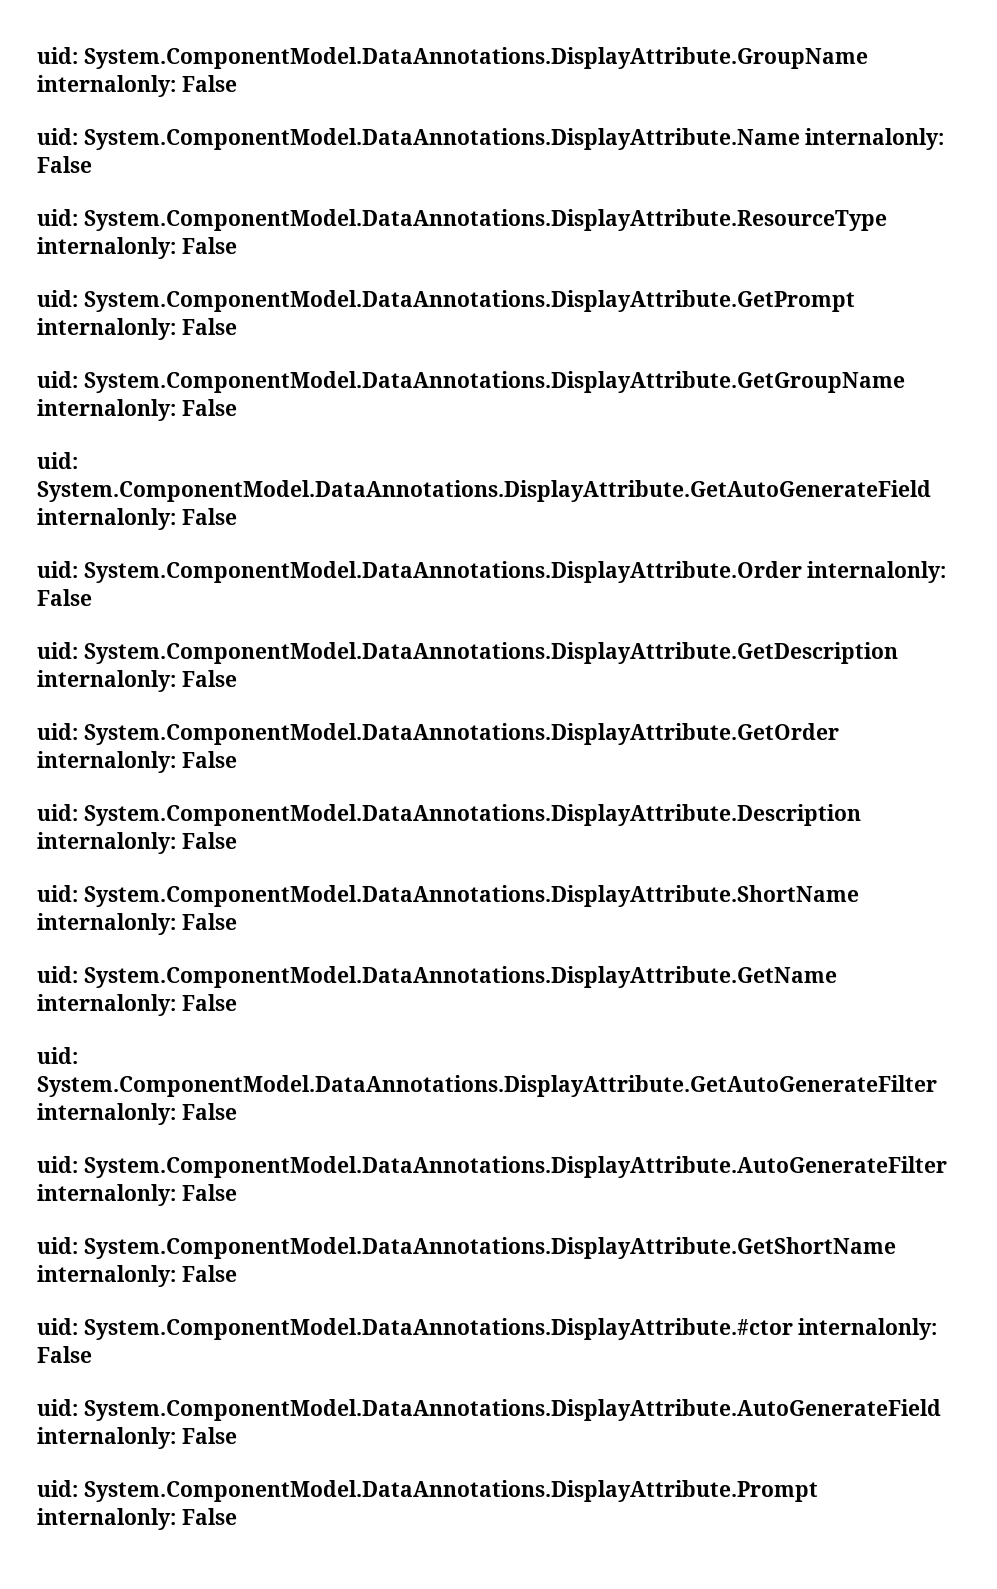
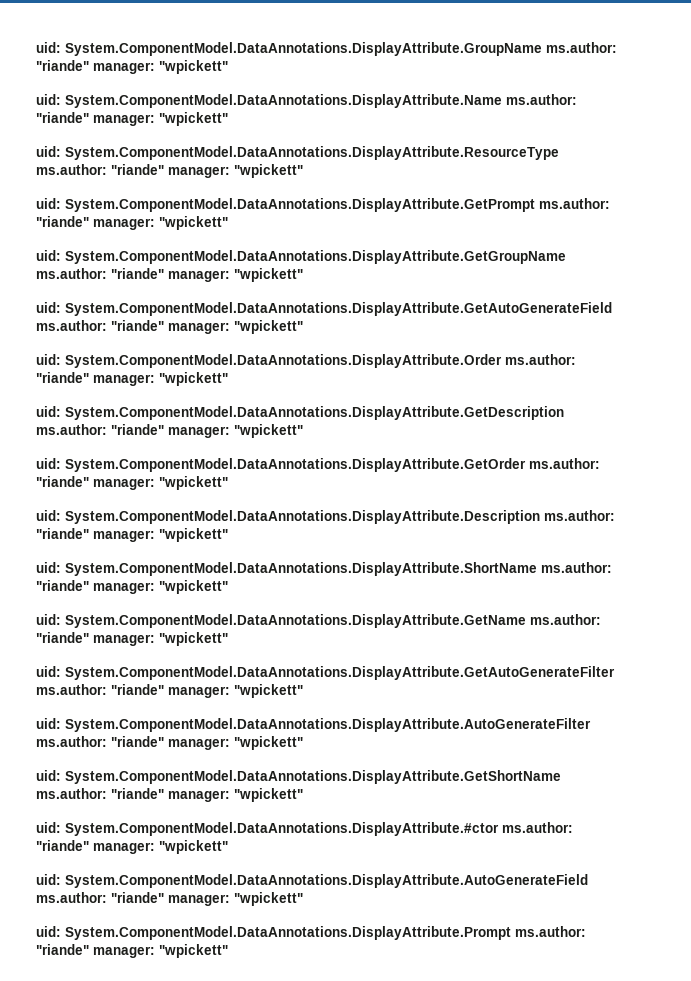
- uid: System.ComponentModel.DataAnnotations.DisplayAttribute.GroupName internalonly: False
- uid: System.ComponentModel.DataAnnotations.DisplayAttribute.Name internalonly: False
- uid: System.ComponentModel.DataAnnotations.DisplayAttribute.ResourceType internalonly: False
- uid: System.ComponentModel.DataAnnotations.DisplayAttribute.GetPrompt internalonly: False
- uid: System.ComponentModel.DataAnnotations.DisplayAttribute.GetGroupName internalonly: False
- uid: System.ComponentModel.DataAnnotations.DisplayAttribute.GetAutoGenerateField internalonly: False
- uid: System.ComponentModel.DataAnnotations.DisplayAttribute.Order internalonly: False
- uid: System.ComponentModel.DataAnnotations.DisplayAttribute.GetDescription internalonly: False
- uid: System.ComponentModel.DataAnnotations.DisplayAttribute.GetOrder internalonly: False
- uid: System.ComponentModel.DataAnnotations.DisplayAttribute.Description internalonly: False
- uid: System.ComponentModel.DataAnnotations.DisplayAttribute.ShortName internalonly: False
- uid: System.ComponentModel.DataAnnotations.DisplayAttribute.GetName internalonly: False
- uid: System.ComponentModel.DataAnnotations.DisplayAttribute.GetAutoGenerateFilter internalonly: False
- uid: System.ComponentModel.DataAnnotations.DisplayAttribute.AutoGenerateFilter internalonly: False
- uid: System.ComponentModel.DataAnnotations.DisplayAttribute.GetShortName internalonly: False
- uid: System.ComponentModel.DataAnnotations.DisplayAttribute.#ctor internalonly: False
- uid: System.ComponentModel.DataAnnotations.DisplayAttribute.AutoGenerateField internalonly: False
- uid: System.ComponentModel.DataAnnotations.DisplayAttribute.Prompt internalonly: False
+ uid: System.ComponentModel.DataAnnotations.DisplayAttribute.GroupName ms.author: "riande" manager: "wpickett"
+ uid: System.ComponentModel.DataAnnotations.DisplayAttribute.Name ms.author: "riande" manager: "wpickett"
+ uid: System.ComponentModel.DataAnnotations.DisplayAttribute.ResourceType ms.author: "riande" manager: "wpickett"
+ uid: System.ComponentModel.DataAnnotations.DisplayAttribute.GetPrompt ms.author: "riande" manager: "wpickett"
+ uid: System.ComponentModel.DataAnnotations.DisplayAttribute.GetGroupName ms.author: "riande" manager: "wpickett"
+ uid: System.ComponentModel.DataAnnotations.DisplayAttribute.GetAutoGenerateField ms.author: "riande" manager: "wpickett"
+ uid: System.ComponentModel.DataAnnotations.DisplayAttribute.Order ms.author: "riande" manager: "wpickett"
+ uid: System.ComponentModel.DataAnnotations.DisplayAttribute.GetDescription ms.author: "riande" manager: "wpickett"
+ uid: System.ComponentModel.DataAnnotations.DisplayAttribute.GetOrder ms.author: "riande" manager: "wpickett"
+ uid: System.ComponentModel.DataAnnotations.DisplayAttribute.Description ms.author: "riande" manager: "wpickett"
+ uid: System.ComponentModel.DataAnnotations.DisplayAttribute.ShortName ms.author: "riande" manager: "wpickett"
+ uid: System.ComponentModel.DataAnnotations.DisplayAttribute.GetName ms.author: "riande" manager: "wpickett"
+ uid: System.ComponentModel.DataAnnotations.DisplayAttribute.GetAutoGenerateFilter ms.author: "riande" manager: "wpickett"
+ uid: System.ComponentModel.DataAnnotations.DisplayAttribute.AutoGenerateFilter ms.author: "riande" manager: "wpickett"
+ uid: System.ComponentModel.DataAnnotations.DisplayAttribute.GetShortName ms.author: "riande" manager: "wpickett"
+ uid: System.ComponentModel.DataAnnotations.DisplayAttribute.#ctor ms.author: "riande" manager: "wpickett"
+ uid: System.ComponentModel.DataAnnotations.DisplayAttribute.AutoGenerateField ms.author: "riande" manager: "wpickett"
+ uid: System.ComponentModel.DataAnnotations.DisplayAttribute.Prompt ms.author: "riande" manager: "wpickett"

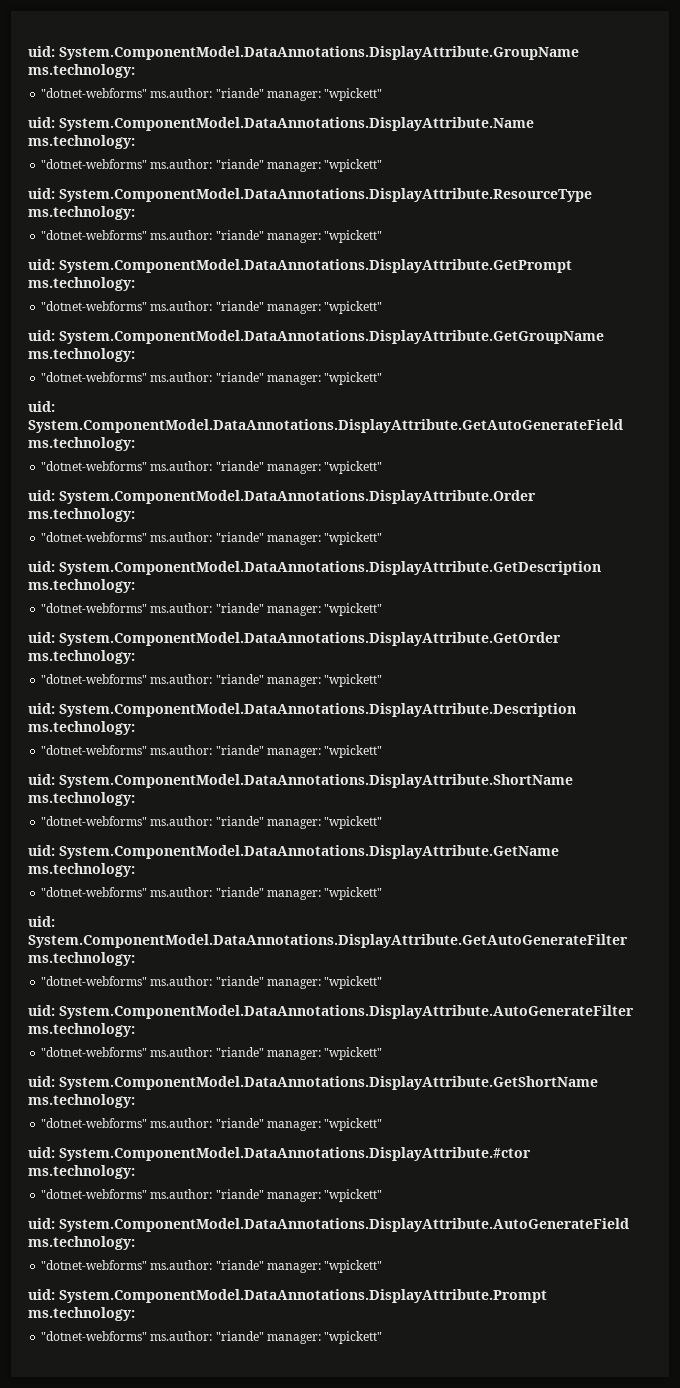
- uid: System.ComponentModel.DataAnnotations.DisplayAttribute.GroupName ms.author: "riande" manager: "wpickett"
+ uid: System.ComponentModel.DataAnnotations.DisplayAttribute.GroupName ms.technology:
+ "dotnet-webforms" ms.author: "riande" manager: "wpickett"
- uid: System.ComponentModel.DataAnnotations.DisplayAttribute.Name ms.author: "riande" manager: "wpickett"
+ uid: System.ComponentModel.DataAnnotations.DisplayAttribute.Name ms.technology:
+ "dotnet-webforms" ms.author: "riande" manager: "wpickett"
- uid: System.ComponentModel.DataAnnotations.DisplayAttribute.ResourceType ms.author: "riande" manager: "wpickett"
+ uid: System.ComponentModel.DataAnnotations.DisplayAttribute.ResourceType ms.technology:
+ "dotnet-webforms" ms.author: "riande" manager: "wpickett"
- uid: System.ComponentModel.DataAnnotations.DisplayAttribute.GetPrompt ms.author: "riande" manager: "wpickett"
+ uid: System.ComponentModel.DataAnnotations.DisplayAttribute.GetPrompt ms.technology:
+ "dotnet-webforms" ms.author: "riande" manager: "wpickett"
- uid: System.ComponentModel.DataAnnotations.DisplayAttribute.GetGroupName ms.author: "riande" manager: "wpickett"
+ uid: System.ComponentModel.DataAnnotations.DisplayAttribute.GetGroupName ms.technology:
+ "dotnet-webforms" ms.author: "riande" manager: "wpickett"
- uid: System.ComponentModel.DataAnnotations.DisplayAttribute.GetAutoGenerateField ms.author: "riande" manager: "wpickett"
+ uid: System.ComponentModel.DataAnnotations.DisplayAttribute.GetAutoGenerateField ms.technology:
+ "dotnet-webforms" ms.author: "riande" manager: "wpickett"
- uid: System.ComponentModel.DataAnnotations.DisplayAttribute.Order ms.author: "riande" manager: "wpickett"
+ uid: System.ComponentModel.DataAnnotations.DisplayAttribute.Order ms.technology:
+ "dotnet-webforms" ms.author: "riande" manager: "wpickett"
- uid: System.ComponentModel.DataAnnotations.DisplayAttribute.GetDescription ms.author: "riande" manager: "wpickett"
+ uid: System.ComponentModel.DataAnnotations.DisplayAttribute.GetDescription ms.technology:
+ "dotnet-webforms" ms.author: "riande" manager: "wpickett"
- uid: System.ComponentModel.DataAnnotations.DisplayAttribute.GetOrder ms.author: "riande" manager: "wpickett"
+ uid: System.ComponentModel.DataAnnotations.DisplayAttribute.GetOrder ms.technology:
+ "dotnet-webforms" ms.author: "riande" manager: "wpickett"
- uid: System.ComponentModel.DataAnnotations.DisplayAttribute.Description ms.author: "riande" manager: "wpickett"
+ uid: System.ComponentModel.DataAnnotations.DisplayAttribute.Description ms.technology:
+ "dotnet-webforms" ms.author: "riande" manager: "wpickett"
- uid: System.ComponentModel.DataAnnotations.DisplayAttribute.ShortName ms.author: "riande" manager: "wpickett"
+ uid: System.ComponentModel.DataAnnotations.DisplayAttribute.ShortName ms.technology:
+ "dotnet-webforms" ms.author: "riande" manager: "wpickett"
- uid: System.ComponentModel.DataAnnotations.DisplayAttribute.GetName ms.author: "riande" manager: "wpickett"
+ uid: System.ComponentModel.DataAnnotations.DisplayAttribute.GetName ms.technology:
+ "dotnet-webforms" ms.author: "riande" manager: "wpickett"
- uid: System.ComponentModel.DataAnnotations.DisplayAttribute.GetAutoGenerateFilter ms.author: "riande" manager: "wpickett"
+ uid: System.ComponentModel.DataAnnotations.DisplayAttribute.GetAutoGenerateFilter ms.technology:
+ "dotnet-webforms" ms.author: "riande" manager: "wpickett"
- uid: System.ComponentModel.DataAnnotations.DisplayAttribute.AutoGenerateFilter ms.author: "riande" manager: "wpickett"
+ uid: System.ComponentModel.DataAnnotations.DisplayAttribute.AutoGenerateFilter ms.technology:
+ "dotnet-webforms" ms.author: "riande" manager: "wpickett"
- uid: System.ComponentModel.DataAnnotations.DisplayAttribute.GetShortName ms.author: "riande" manager: "wpickett"
+ uid: System.ComponentModel.DataAnnotations.DisplayAttribute.GetShortName ms.technology:
+ "dotnet-webforms" ms.author: "riande" manager: "wpickett"
- uid: System.ComponentModel.DataAnnotations.DisplayAttribute.#ctor ms.author: "riande" manager: "wpickett"
+ uid: System.ComponentModel.DataAnnotations.DisplayAttribute.#ctor ms.technology:
+ "dotnet-webforms" ms.author: "riande" manager: "wpickett"
- uid: System.ComponentModel.DataAnnotations.DisplayAttribute.AutoGenerateField ms.author: "riande" manager: "wpickett"
+ uid: System.ComponentModel.DataAnnotations.DisplayAttribute.AutoGenerateField ms.technology:
+ "dotnet-webforms" ms.author: "riande" manager: "wpickett"
- uid: System.ComponentModel.DataAnnotations.DisplayAttribute.Prompt ms.author: "riande" manager: "wpickett"
+ uid: System.ComponentModel.DataAnnotations.DisplayAttribute.Prompt ms.technology:
+ "dotnet-webforms" ms.author: "riande" manager: "wpickett"

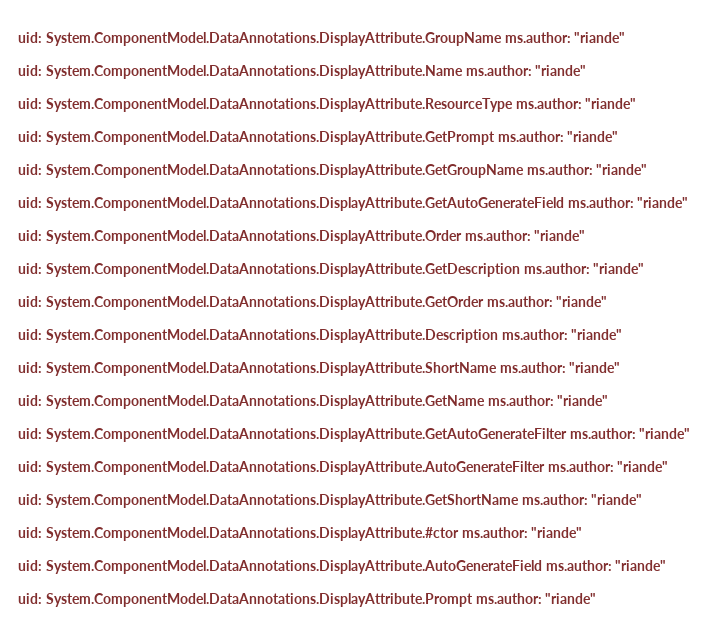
- uid: System.ComponentModel.DataAnnotations.DisplayAttribute.GroupName ms.technology:
- "dotnet-webforms" ms.author: "riande" manager: "wpickett"
+ uid: System.ComponentModel.DataAnnotations.DisplayAttribute.GroupName ms.author: "riande"
- uid: System.ComponentModel.DataAnnotations.DisplayAttribute.Name ms.technology:
- "dotnet-webforms" ms.author: "riande" manager: "wpickett"
+ uid: System.ComponentModel.DataAnnotations.DisplayAttribute.Name ms.author: "riande"
- uid: System.ComponentModel.DataAnnotations.DisplayAttribute.ResourceType ms.technology:
- "dotnet-webforms" ms.author: "riande" manager: "wpickett"
+ uid: System.ComponentModel.DataAnnotations.DisplayAttribute.ResourceType ms.author: "riande"
- uid: System.ComponentModel.DataAnnotations.DisplayAttribute.GetPrompt ms.technology:
- "dotnet-webforms" ms.author: "riande" manager: "wpickett"
+ uid: System.ComponentModel.DataAnnotations.DisplayAttribute.GetPrompt ms.author: "riande"
- uid: System.ComponentModel.DataAnnotations.DisplayAttribute.GetGroupName ms.technology:
- "dotnet-webforms" ms.author: "riande" manager: "wpickett"
+ uid: System.ComponentModel.DataAnnotations.DisplayAttribute.GetGroupName ms.author: "riande"
- uid: System.ComponentModel.DataAnnotations.DisplayAttribute.GetAutoGenerateField ms.technology:
- "dotnet-webforms" ms.author: "riande" manager: "wpickett"
+ uid: System.ComponentModel.DataAnnotations.DisplayAttribute.GetAutoGenerateField ms.author: "riande"
- uid: System.ComponentModel.DataAnnotations.DisplayAttribute.Order ms.technology:
- "dotnet-webforms" ms.author: "riande" manager: "wpickett"
+ uid: System.ComponentModel.DataAnnotations.DisplayAttribute.Order ms.author: "riande"
- uid: System.ComponentModel.DataAnnotations.DisplayAttribute.GetDescription ms.technology:
- "dotnet-webforms" ms.author: "riande" manager: "wpickett"
+ uid: System.ComponentModel.DataAnnotations.DisplayAttribute.GetDescription ms.author: "riande"
- uid: System.ComponentModel.DataAnnotations.DisplayAttribute.GetOrder ms.technology:
- "dotnet-webforms" ms.author: "riande" manager: "wpickett"
+ uid: System.ComponentModel.DataAnnotations.DisplayAttribute.GetOrder ms.author: "riande"
- uid: System.ComponentModel.DataAnnotations.DisplayAttribute.Description ms.technology:
- "dotnet-webforms" ms.author: "riande" manager: "wpickett"
+ uid: System.ComponentModel.DataAnnotations.DisplayAttribute.Description ms.author: "riande"
- uid: System.ComponentModel.DataAnnotations.DisplayAttribute.ShortName ms.technology:
- "dotnet-webforms" ms.author: "riande" manager: "wpickett"
+ uid: System.ComponentModel.DataAnnotations.DisplayAttribute.ShortName ms.author: "riande"
- uid: System.ComponentModel.DataAnnotations.DisplayAttribute.GetName ms.technology:
- "dotnet-webforms" ms.author: "riande" manager: "wpickett"
+ uid: System.ComponentModel.DataAnnotations.DisplayAttribute.GetName ms.author: "riande"
- uid: System.ComponentModel.DataAnnotations.DisplayAttribute.GetAutoGenerateFilter ms.technology:
- "dotnet-webforms" ms.author: "riande" manager: "wpickett"
+ uid: System.ComponentModel.DataAnnotations.DisplayAttribute.GetAutoGenerateFilter ms.author: "riande"
- uid: System.ComponentModel.DataAnnotations.DisplayAttribute.AutoGenerateFilter ms.technology:
- "dotnet-webforms" ms.author: "riande" manager: "wpickett"
+ uid: System.ComponentModel.DataAnnotations.DisplayAttribute.AutoGenerateFilter ms.author: "riande"
- uid: System.ComponentModel.DataAnnotations.DisplayAttribute.GetShortName ms.technology:
- "dotnet-webforms" ms.author: "riande" manager: "wpickett"
+ uid: System.ComponentModel.DataAnnotations.DisplayAttribute.GetShortName ms.author: "riande"
- uid: System.ComponentModel.DataAnnotations.DisplayAttribute.#ctor ms.technology:
- "dotnet-webforms" ms.author: "riande" manager: "wpickett"
+ uid: System.ComponentModel.DataAnnotations.DisplayAttribute.#ctor ms.author: "riande"
- uid: System.ComponentModel.DataAnnotations.DisplayAttribute.AutoGenerateField ms.technology:
- "dotnet-webforms" ms.author: "riande" manager: "wpickett"
+ uid: System.ComponentModel.DataAnnotations.DisplayAttribute.AutoGenerateField ms.author: "riande"
- uid: System.ComponentModel.DataAnnotations.DisplayAttribute.Prompt ms.technology:
- "dotnet-webforms" ms.author: "riande" manager: "wpickett"
+ uid: System.ComponentModel.DataAnnotations.DisplayAttribute.Prompt ms.author: "riande"

